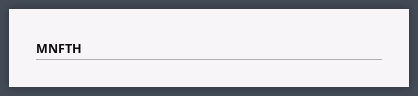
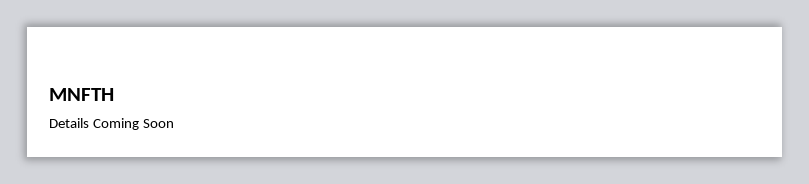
+ Details Coming Soon

